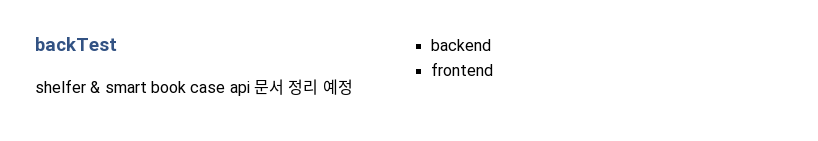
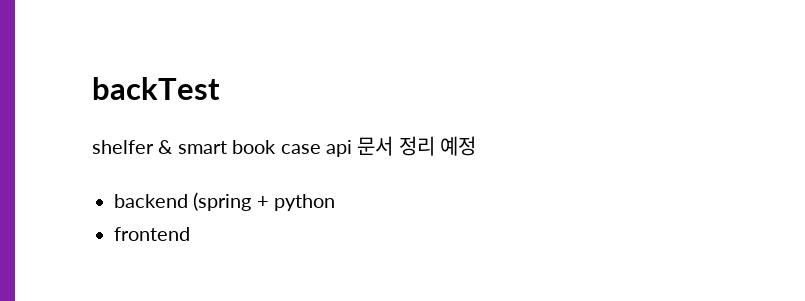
- backend
+ backend (spring + python

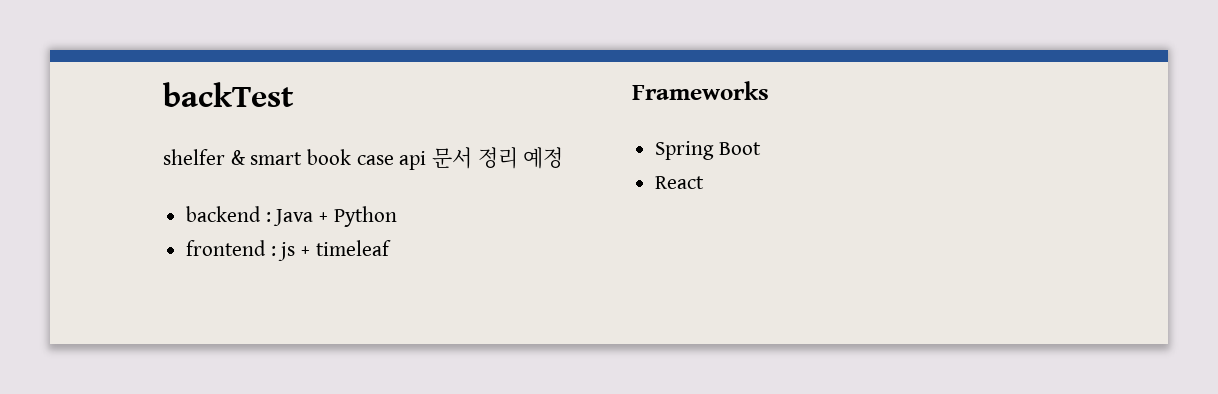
- backend (spring + python
- frontend
+ backend : Java + Python
+ frontend : js + timeleaf
+ Frameworks
+ Spring Boot
+ React

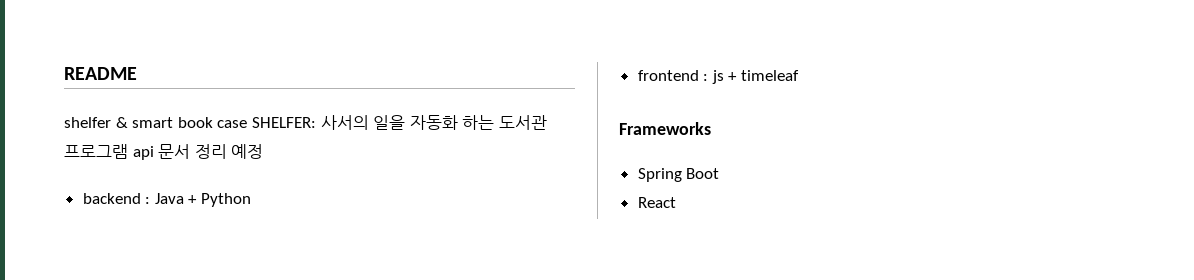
- backTest
+ README
- shelfer & smart book case api 문서 정리 예정
+ shelfer & smart book case SHELFER: 사서의 일을 자동화 하는 도서관 프로그램 api 문서 정리 예정

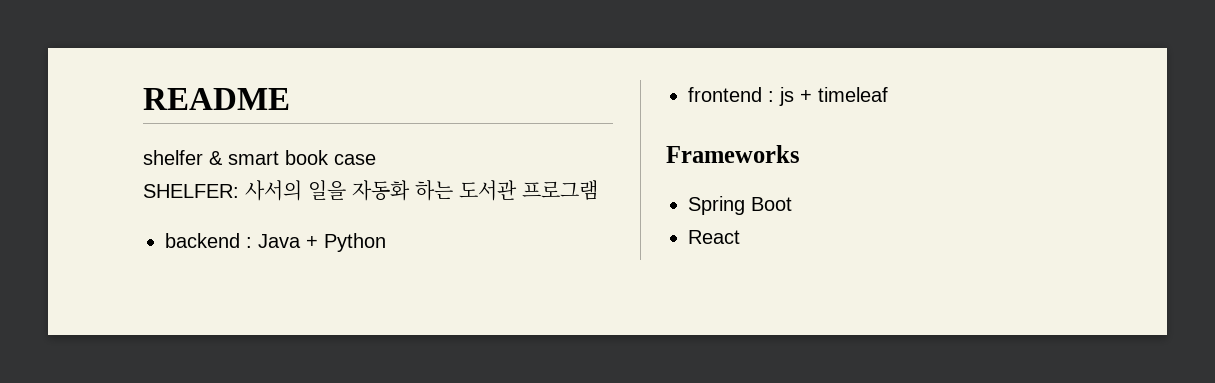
- shelfer & smart book case SHELFER: 사서의 일을 자동화 하는 도서관 프로그램 api 문서 정리 예정
+ shelfer & smart book case
+ SHELFER: 사서의 일을 자동화 하는 도서관 프로그램

